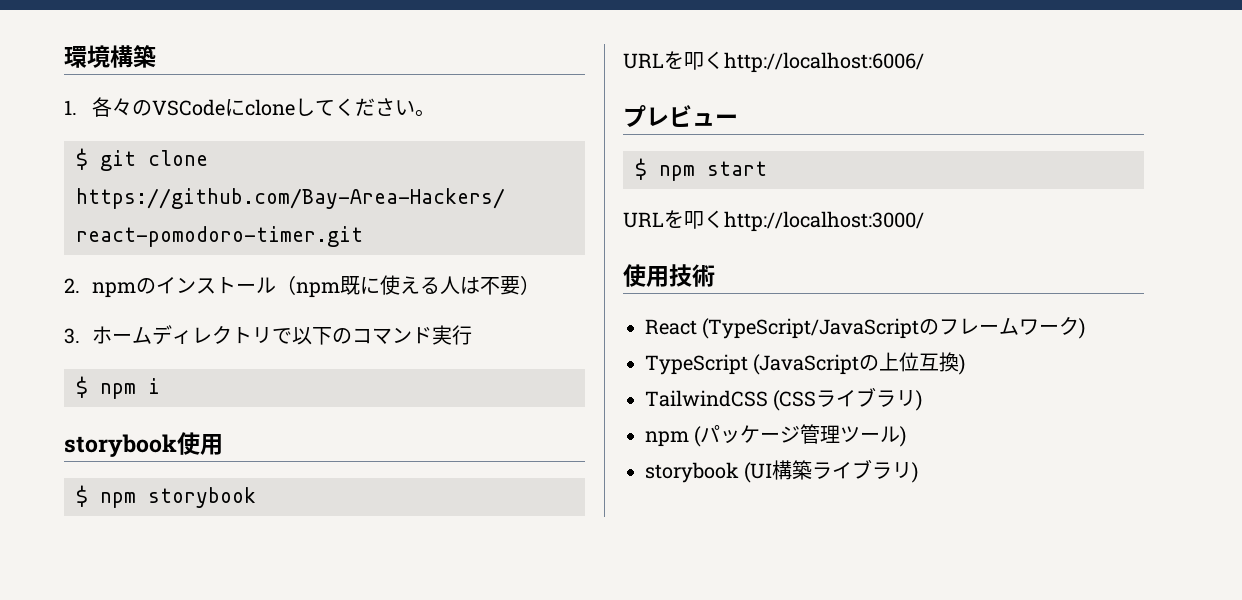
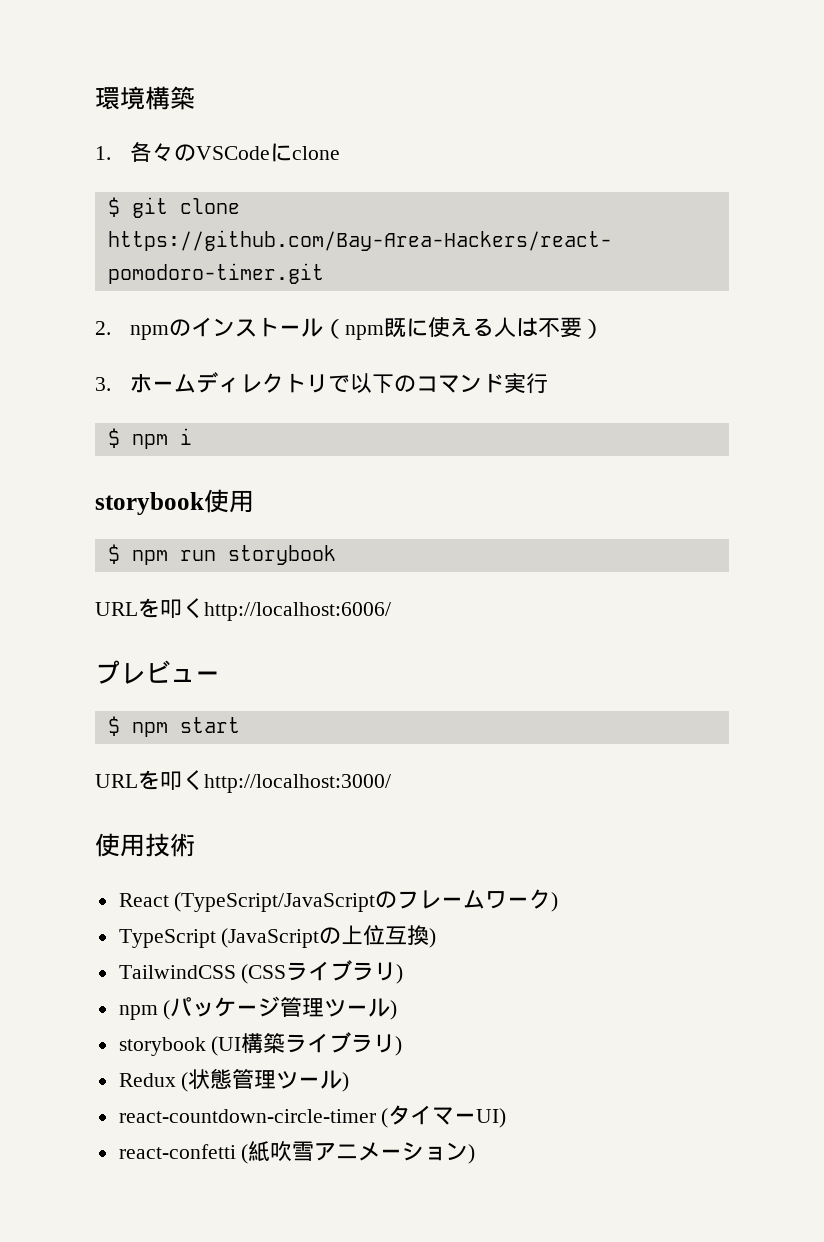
- 1.各々のVSCodeにcloneしてください。
+ 1.各々のVSCodeにclone
- $ npm storybook
+ $ npm run storybook
+ Redux (状態管理ツール)
+ react-countdown-circle-timer (タイマーUI)
+ react-confetti (紙吹雪アニメーション)

